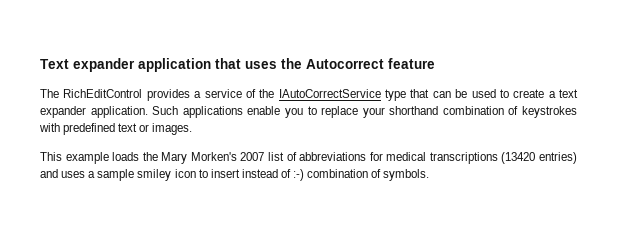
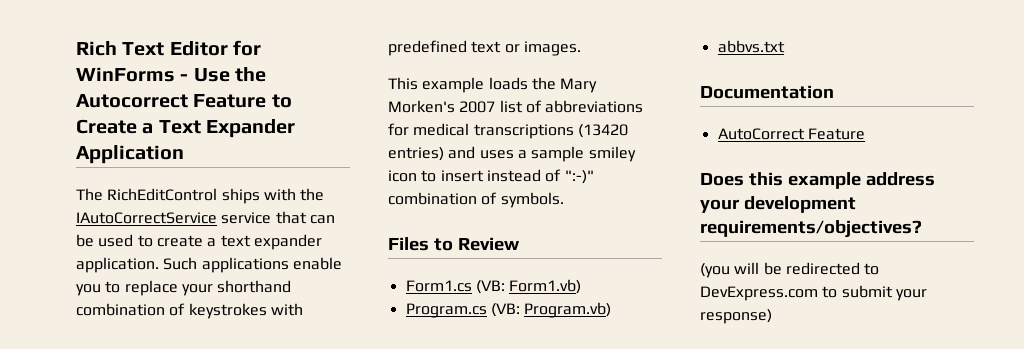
- Text expander application that uses the Autocorrect feature
- The RichEditControl provides a service of the IAutoCorrectService type that can be used to create a text expander application.
+ Rich Text Editor for WinForms - Use the Autocorrect Feature to Create a Text Expander Application
+ The RichEditControl ships with the IAutoCorrectService service that can be used to create a text expander application.
- This example loads the Mary Morken's 2007 list of abbreviations for medical transcriptions (13420 entries) and uses a sample smiley icon to insert instead of :-) combination of symbols.
+ This example loads the Mary Morken's 2007 list of abbreviations for medical transcriptions (13420 entries) and uses a sample smiley icon to insert instead of ":-)" combination of symbols.
+ Files to Review
+ Form1.cs (VB: Form1.vb)
+ Program.cs (VB: Program.vb)
+ abbvs.txt
+ Documentation
+ AutoCorrect Feature
+ Does this example address your development requirements/objectives?
+ (you will be redirected to DevExpress.com to submit your response)

